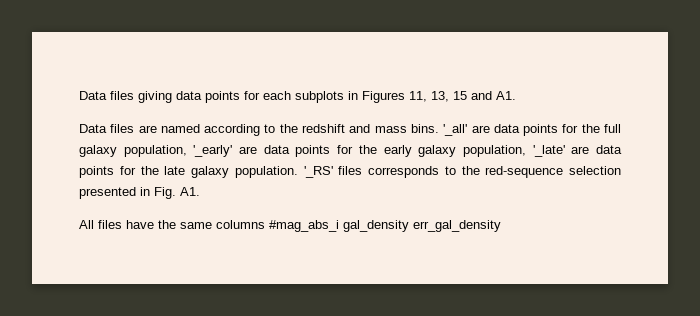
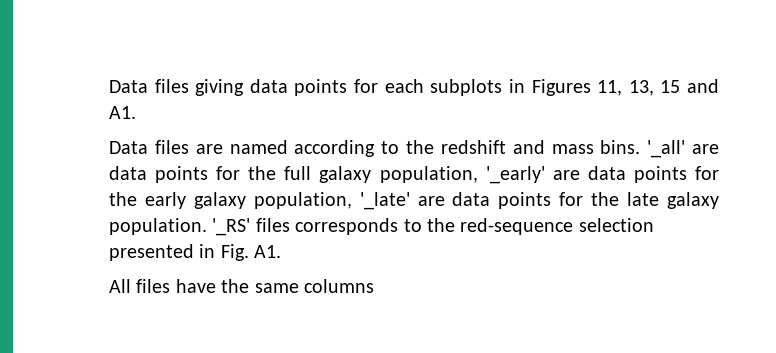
- All files have the same columns #mag_abs_i gal_density err_gal_density
+ All files have the same columns

